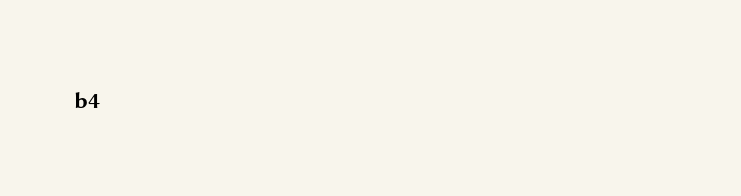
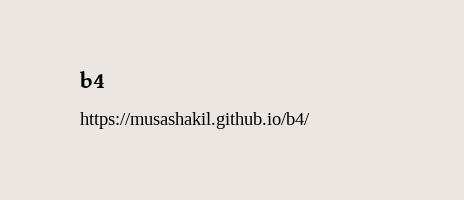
+ https://musashakil.github.io/b4/

